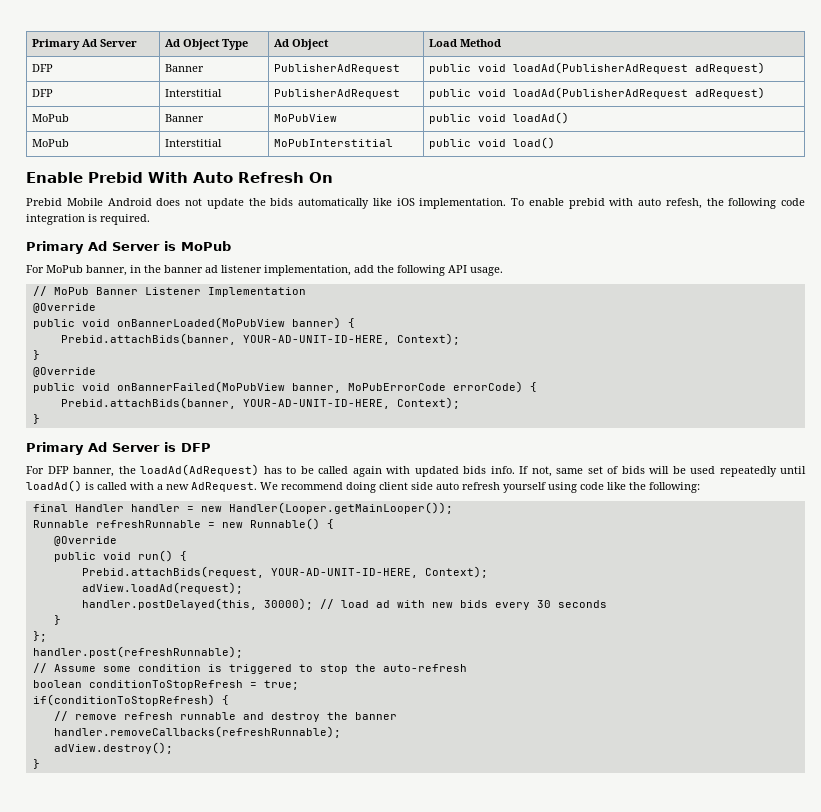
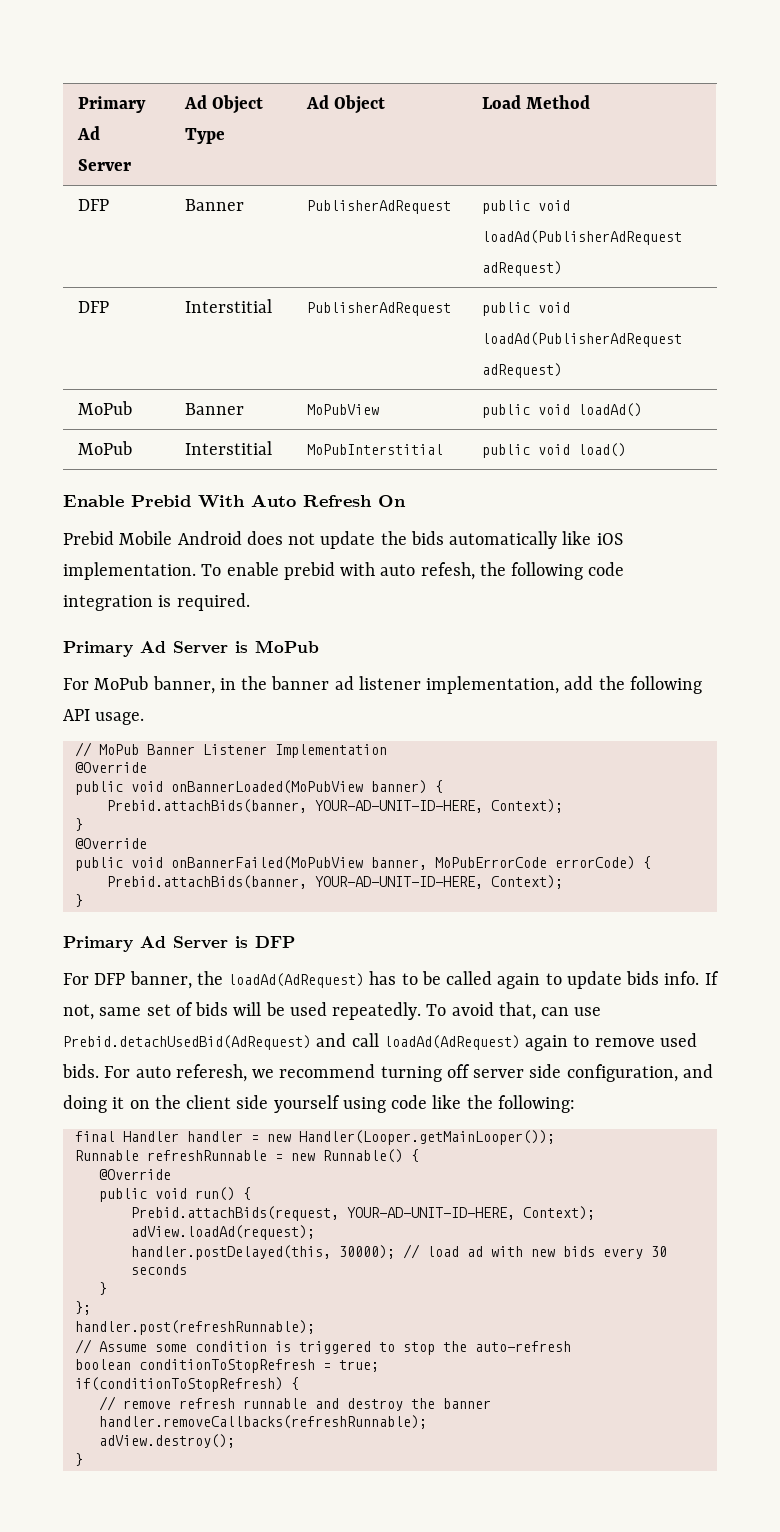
- For DFP banner, the loadAd(AdRequest) has to be called again with updated bids info.
+ For DFP banner, the loadAd(AdRequest) has to be called again to update bids info.
- If not, same set of bids will be used repeatedly until loadAd() is called with a new AdRequest. We recommend doing client side auto refresh yourself using code like the following:
+ If not, same set of bids will be used repeatedly. To avoid that, can use Prebid.detachUsedBid(AdRequest) and call loadAd(AdRequest) again to remove used bids. For auto referesh, we recommend turning off server side configuration, and doing it on the client side yourself using code like the following:

